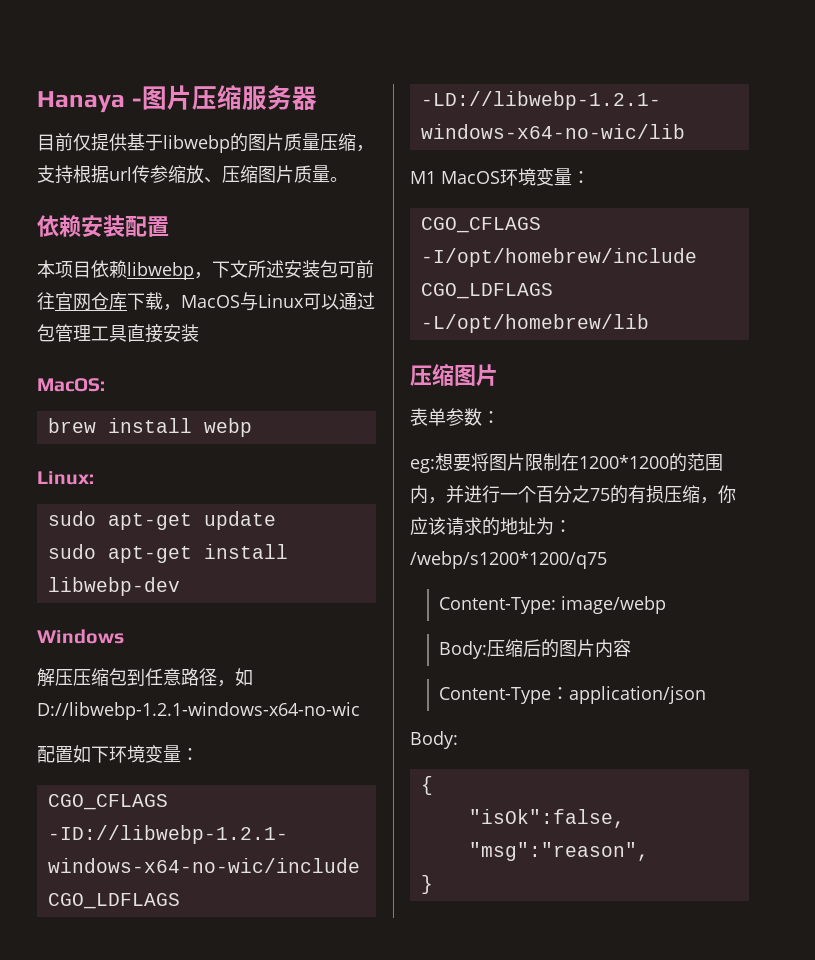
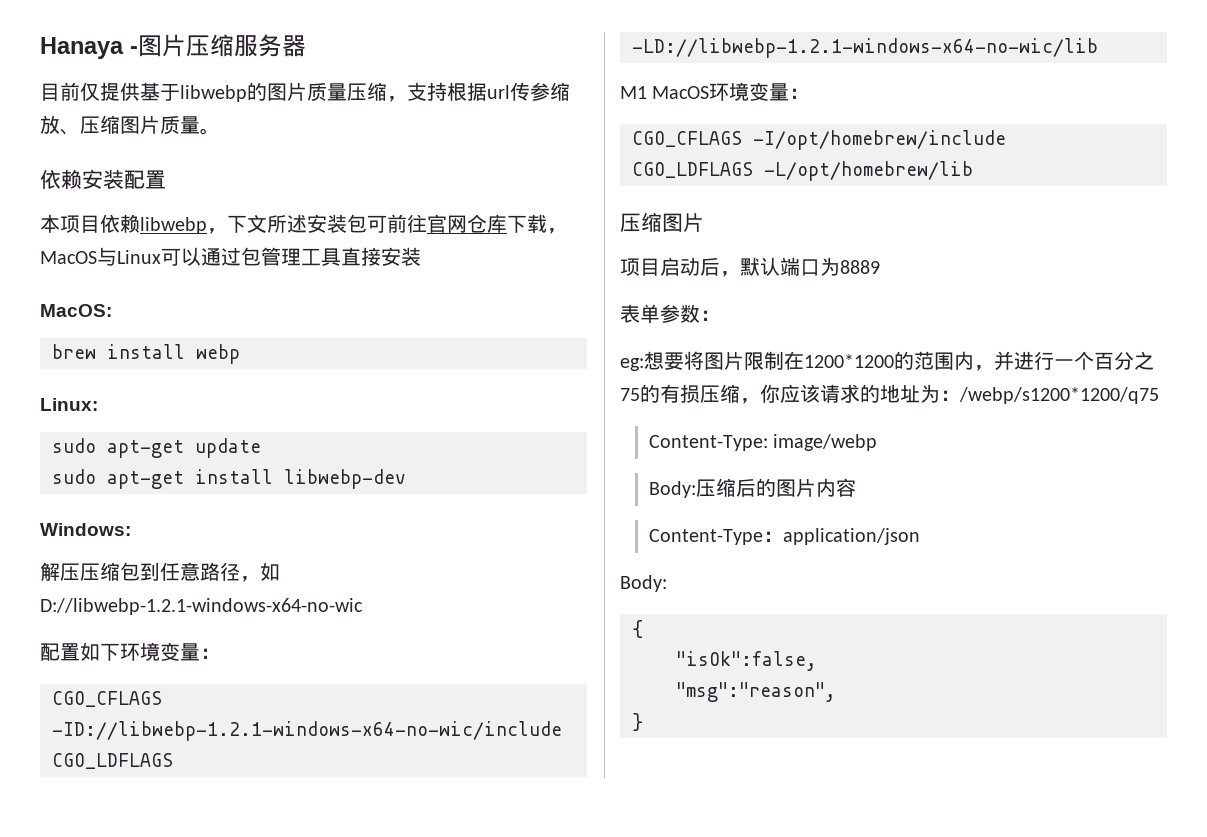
- Windows
+ Windows:
+ 项目启动后，默认端口为8889

